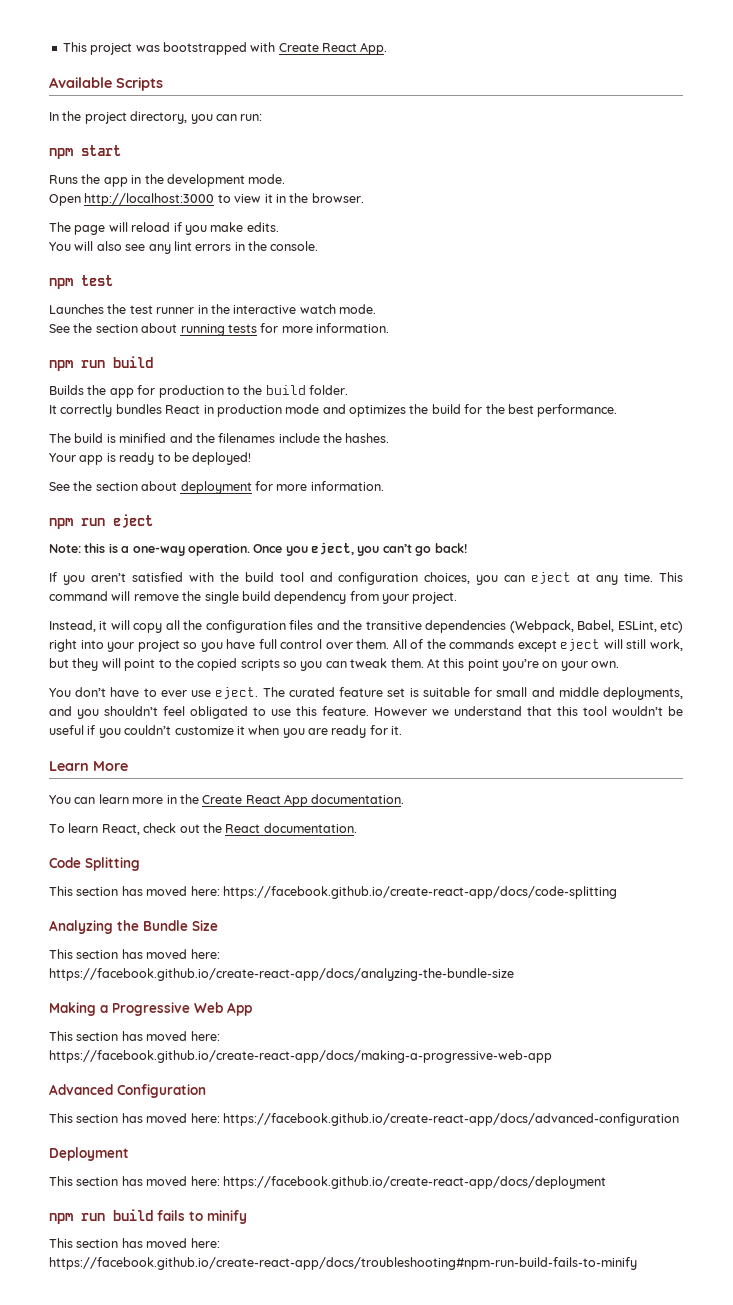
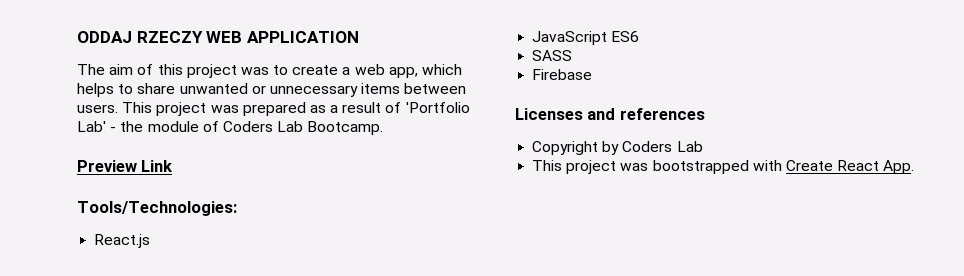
+ ODDAJ RZECZY WEB APPLICATION
+ The aim of this project was to create a web app, which helps to share unwanted or unnecessary items between users. This project was prepared as a result of 'Portfolio Lab' - the module of Coders Lab Bootcamp.
+ Preview Link
+ Tools/Technologies:
+ React.js
+ JavaScript ES6
+ SASS
+ Firebase
+ Licenses and references
+ Copyright by Coders Lab
- Available Scripts
- In the project directory, you can run:
- npm start
- Runs the app in the development mode.
- Open http://localhost:3000 to view it in the browser.
- The page will reload if you make edits.
- You will also see any lint errors in the console.
- npm test
- Launches the test runner in the interactive watch mode.
- See the section about running tests for more information.
- npm run build
- Builds the app for production to the build folder.
- It correctly bundles React in production mode and optimizes the build for the best performance.
- The build is minified and the filenames include the hashes.
- Your app is ready to be deployed!
- See the section about deployment for more information.
- npm run eject
- Note: this is a one-way operation. Once you eject, you can’t go back!
- If you aren’t satisfied with the build tool and configuration choices, you can eject at any time. This command will remove the single build dependency from your project.
- Instead, it will copy all the configuration files and the transitive dependencies (Webpack, Babel, ESLint, etc) right into your project so you have full control over them. All of the commands except eject will still work, but they will point to the copied scripts so you can tweak them. At this point you’re on your own.
- You don’t have to ever use eject. The curated feature set is suitable for small and middle deployments, and you shouldn’t feel obligated to use this feature. However we understand that this tool wouldn’t be useful if you couldn’t customize it when you are ready for it.
- Learn More
- You can learn more in the Create React App documentation.
- To learn React, check out the React documentation.
- Code Splitting
- This section has moved here: https://facebook.github.io/create-react-app/docs/code-splitting
- Analyzing the Bundle Size
- This section has moved here: https://facebook.github.io/create-react-app/docs/analyzing-the-bundle-size
- Making a Progressive Web App
- This section has moved here: https://facebook.github.io/create-react-app/docs/making-a-progressive-web-app
- Advanced Configuration
- This section has moved here: https://facebook.github.io/create-react-app/docs/advanced-configuration
- Deployment
- This section has moved here: https://facebook.github.io/create-react-app/docs/deployment
- npm run build fails to minify
- This section has moved here: https://facebook.github.io/create-react-app/docs/troubleshooting#npm-run-build-fails-to-minify

